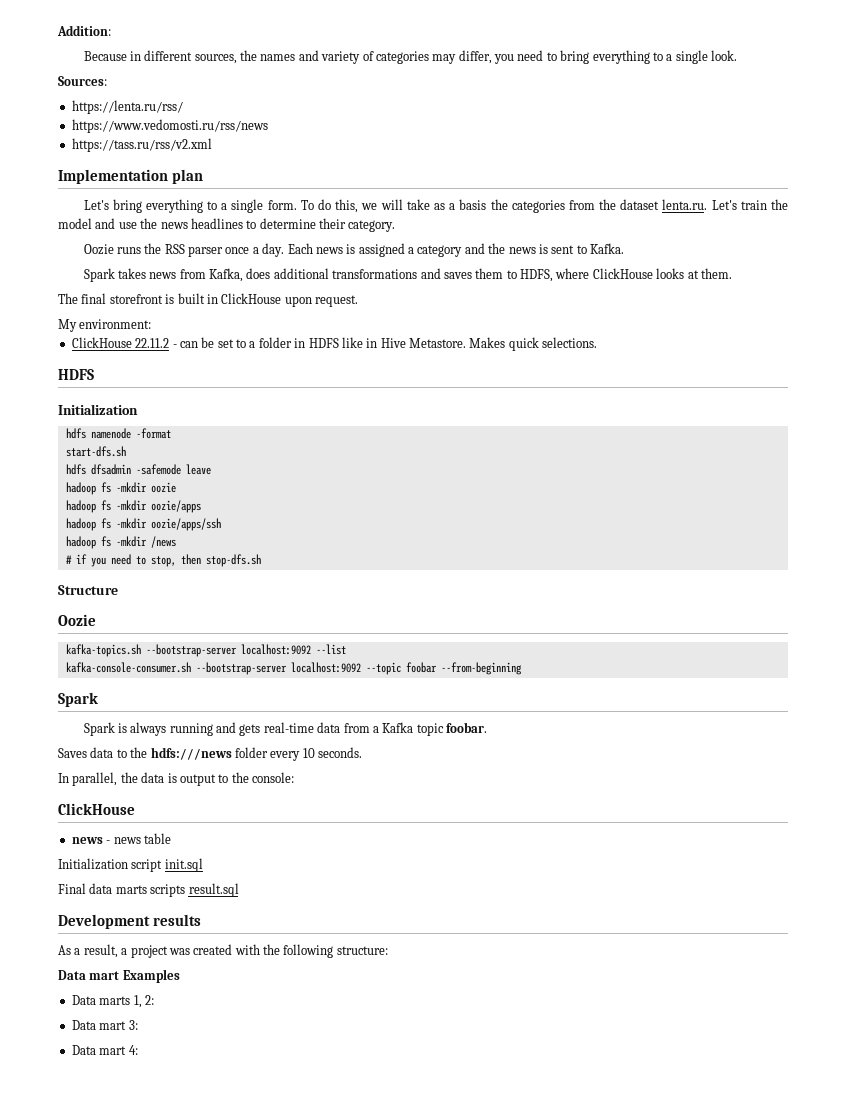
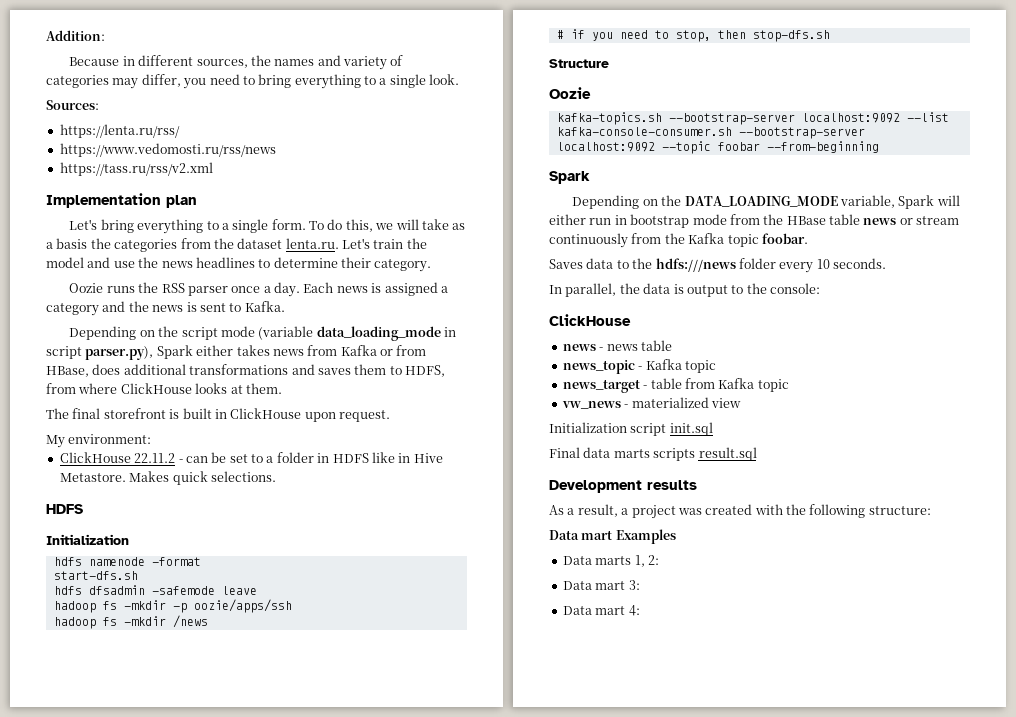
- Spark takes news from Kafka, does additional transformations and saves them to HDFS, where ClickHouse looks at them.
+ Depending on the script mode (variable data_loading_mode in script parser.py), Spark either takes news from Kafka or from HBase, does additional transformations and saves them to HDFS, from where ClickHouse looks at them.
- hadoop fs -mkdir oozie
- hadoop fs -mkdir oozie/apps
- hadoop fs -mkdir oozie/apps/ssh
+ hadoop fs -mkdir -p oozie/apps/ssh
- Spark is always running and gets real-time data from a Kafka topic foobar.
+ Depending on the DATA_LOADING_MODE variable, Spark will either run in bootstrap mode from the HBase table news or stream continuously from the Kafka topic foobar.
+ news_topic - Kafka topic
+ news_target - table from Kafka topic
+ vw_news - materialized view

